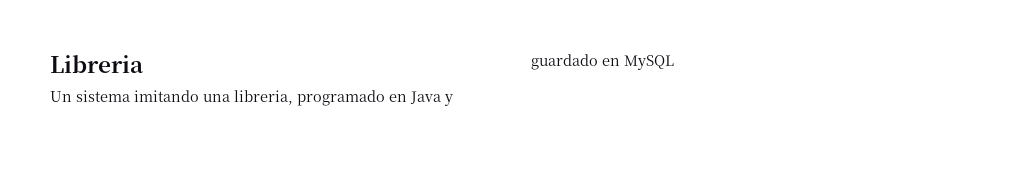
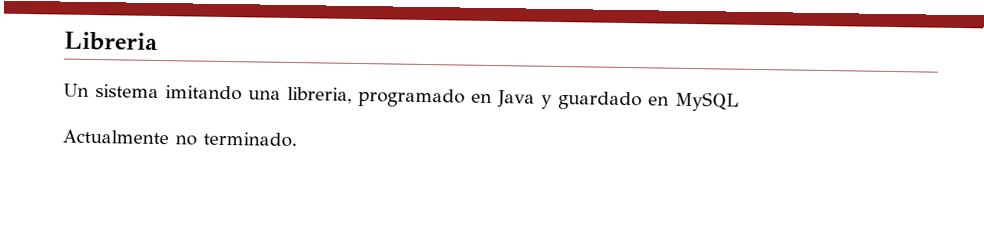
+ Actualmente no terminado.

